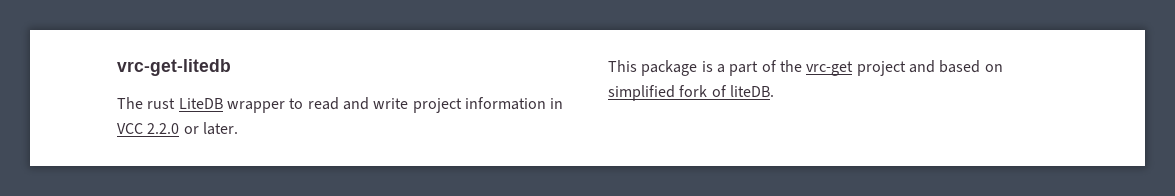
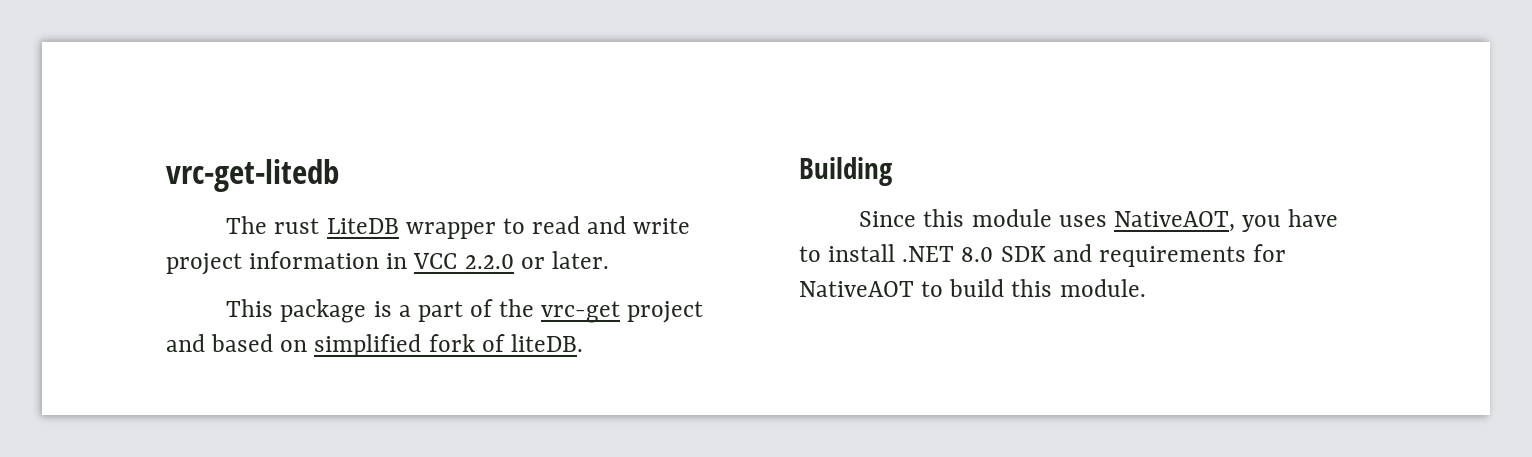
+ Building
+ Since this module uses NativeAOT, you have to install .NET 8.0 SDK and requirements for NativeAOT to build this module.

